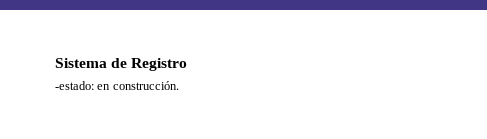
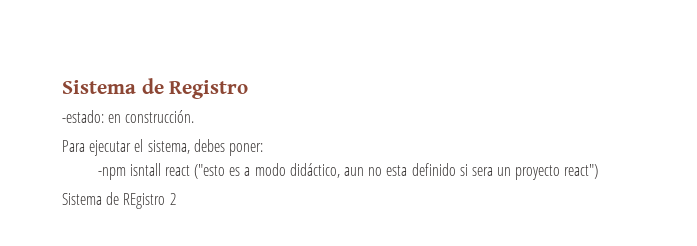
+ Para ejecutar el sistema, debes poner:
+ -npm isntall react ("esto es a modo didáctico, aun no esta definido si sera un proyecto react")
+ Sistema de REgistro 2

